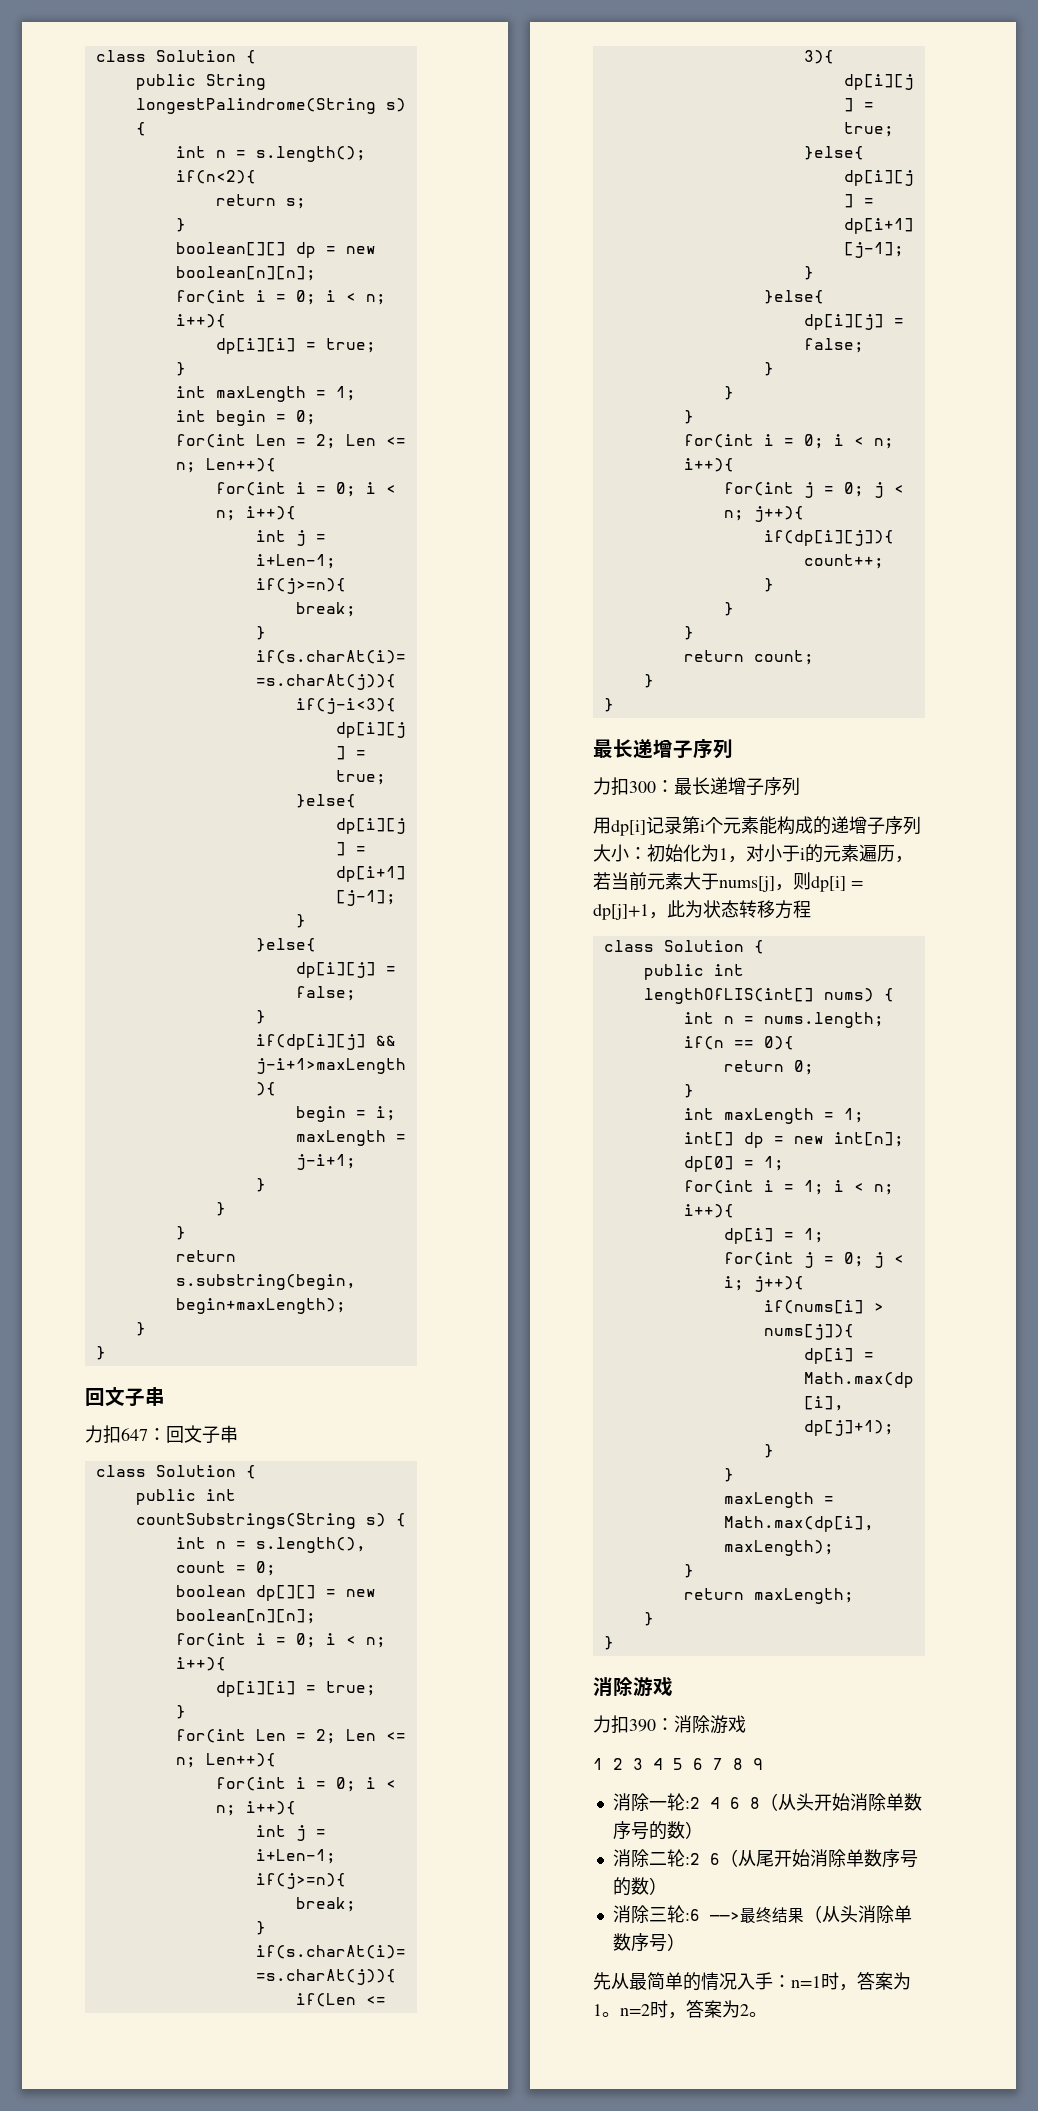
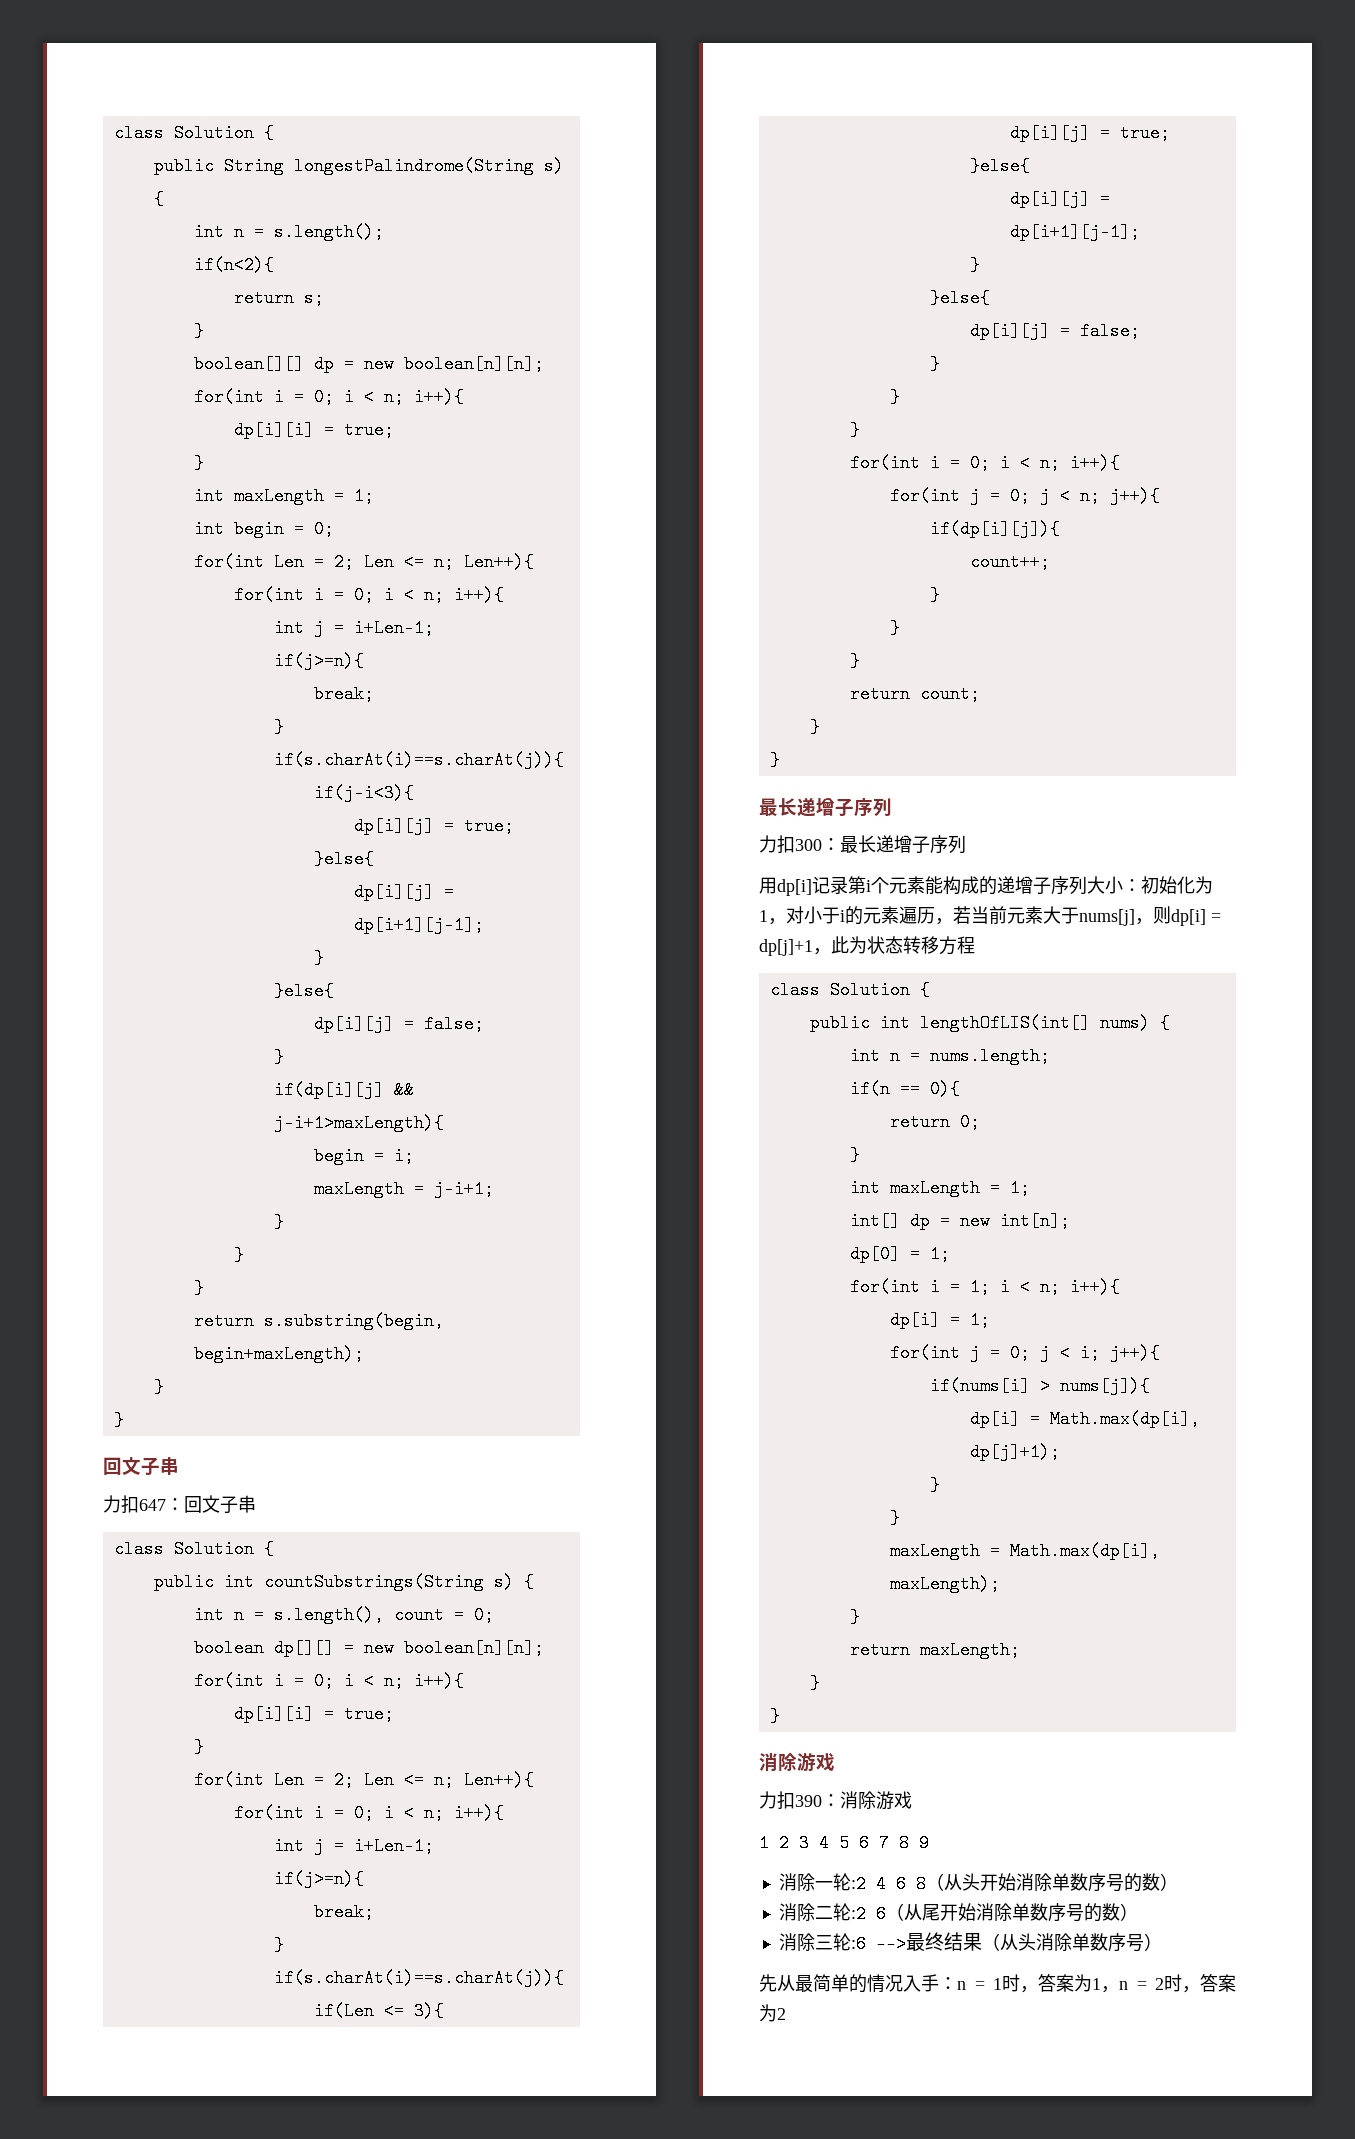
- 先从最简单的情况入手：n=1时，答案为1。n=2时，答案为2。
+ 先从最简单的情况入手：n = 1时，答案为1，n = 2时，答案为2

